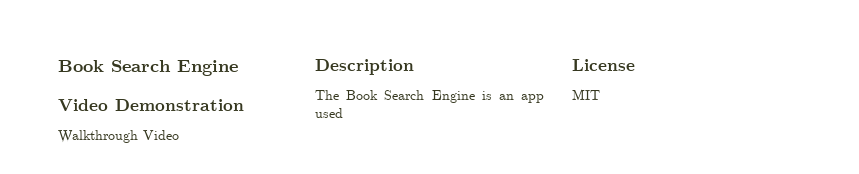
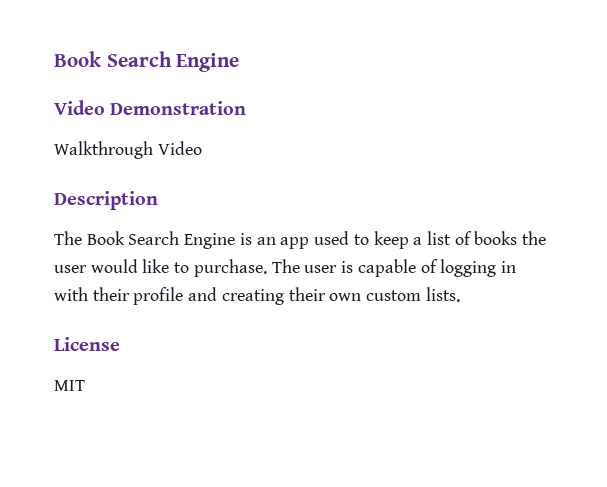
- The Book Search Engine is an app used
+ The Book Search Engine is an app used to keep a list of books the user would like to purchase. The user is capable of logging in with their profile and creating their own custom lists.

